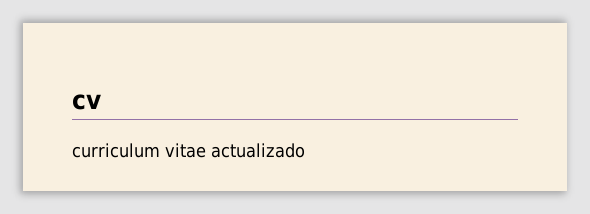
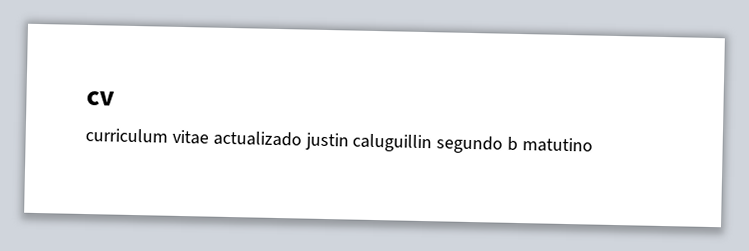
- curriculum vitae actualizado
+ curriculum vitae actualizado justin caluguillin segundo b matutino

